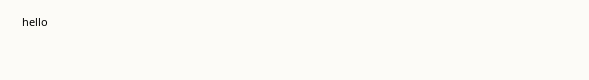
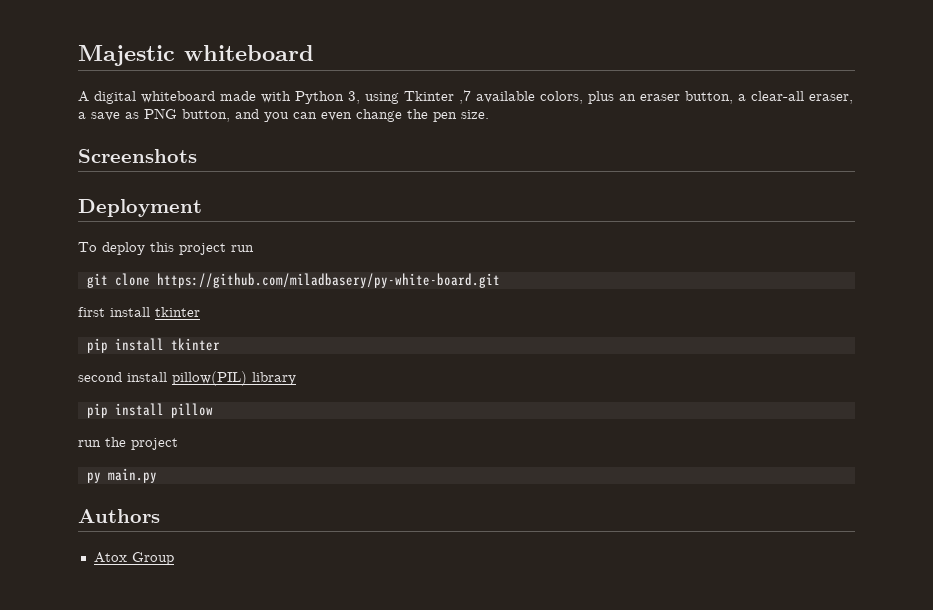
- hello
+ Majestic whiteboard
+ A digital whiteboard made with Python 3, using Tkinter ,7 available colors, plus an eraser button, a clear-all eraser, a save as PNG button, and you can even change the pen size.
+ Screenshots
+ Deployment
+ To deploy this project run
+ git clone https://github.com/miladbasery/py-white-board.git
+ first install tkinter
+ pip install tkinter
+ second install pillow(PIL) library
+ pip install pillow
+ run the project
+ py main.py
+ Authors
+ Atox Group

